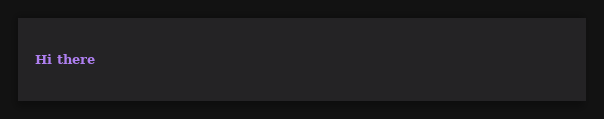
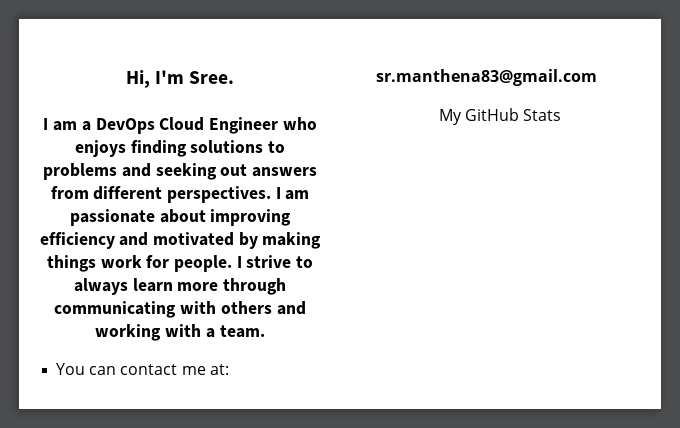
- Hi there
+ Hi, I'm Sree.
+ I am a DevOps Cloud Engineer who enjoys finding solutions to problems and seeking out answers from different perspectives. I am passionate about improving efficiency and motivated by making things work for people. I strive to always learn more through communicating with others and working with a team.
+ You can contact me at: sr.manthena83@gmail.com
+ My GitHub Stats

